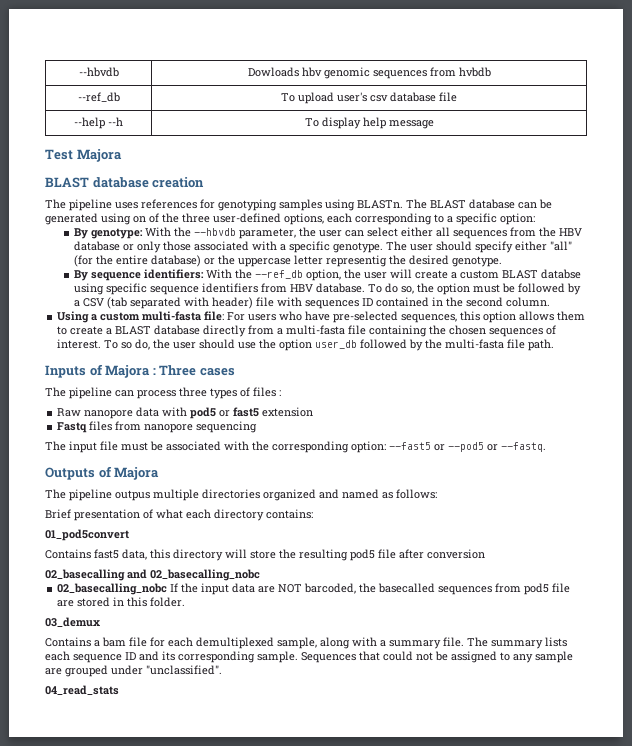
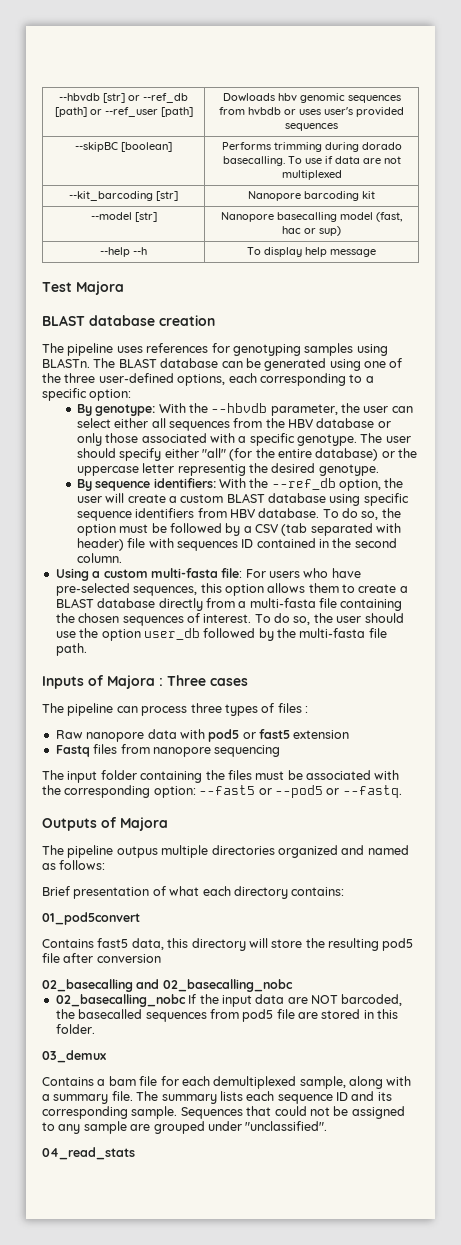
- --hbvdb | Dowloads hbv genomic sequences from hvbdb
- --ref_db | To upload user's csv database file
+ --hbvdb [str] or --ref_db [path] or --ref_user [path] | Dowloads hbv genomic sequences from hvbdb or uses user's provided sequences
+ --skipBC [boolean] | Performs trimming during dorado basecalling. To use if data are not multiplexed
+ --kit_barcoding [str] | Nanopore barcoding kit
+ --model [str] | Nanopore basecalling model (fast, hac or sup)
- The BLAST database can be generated using on of the three user-defined options, each corresponding to a specific option:
+ The BLAST database can be generated using one of the three user-defined options, each corresponding to a specific option:
- By sequence identifiers: With the --ref_db option, the user will create a custom BLAST databse using specific sequence identifiers from HBV database.
+ By sequence identifiers: With the --ref_db option, the user will create a custom BLAST database using specific sequence identifiers from HBV database.
- To so do, the user should use the option user_db followed by the multi-fasta file path.
+ To do so, the user should use the option user_db followed by the multi-fasta file path.
- The input file must be associated with the corresponding option: --fast5 or --pod5 or --fastq.
+ The input folder containing the files must be associated with the corresponding option: --fast5 or --pod5 or --fastq.

